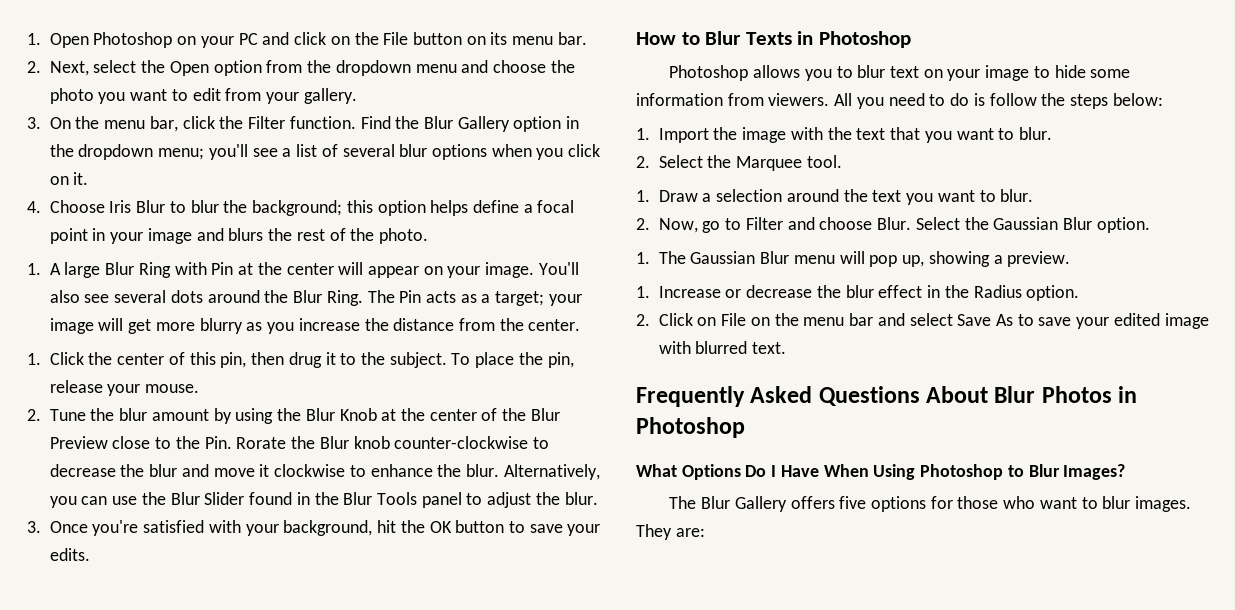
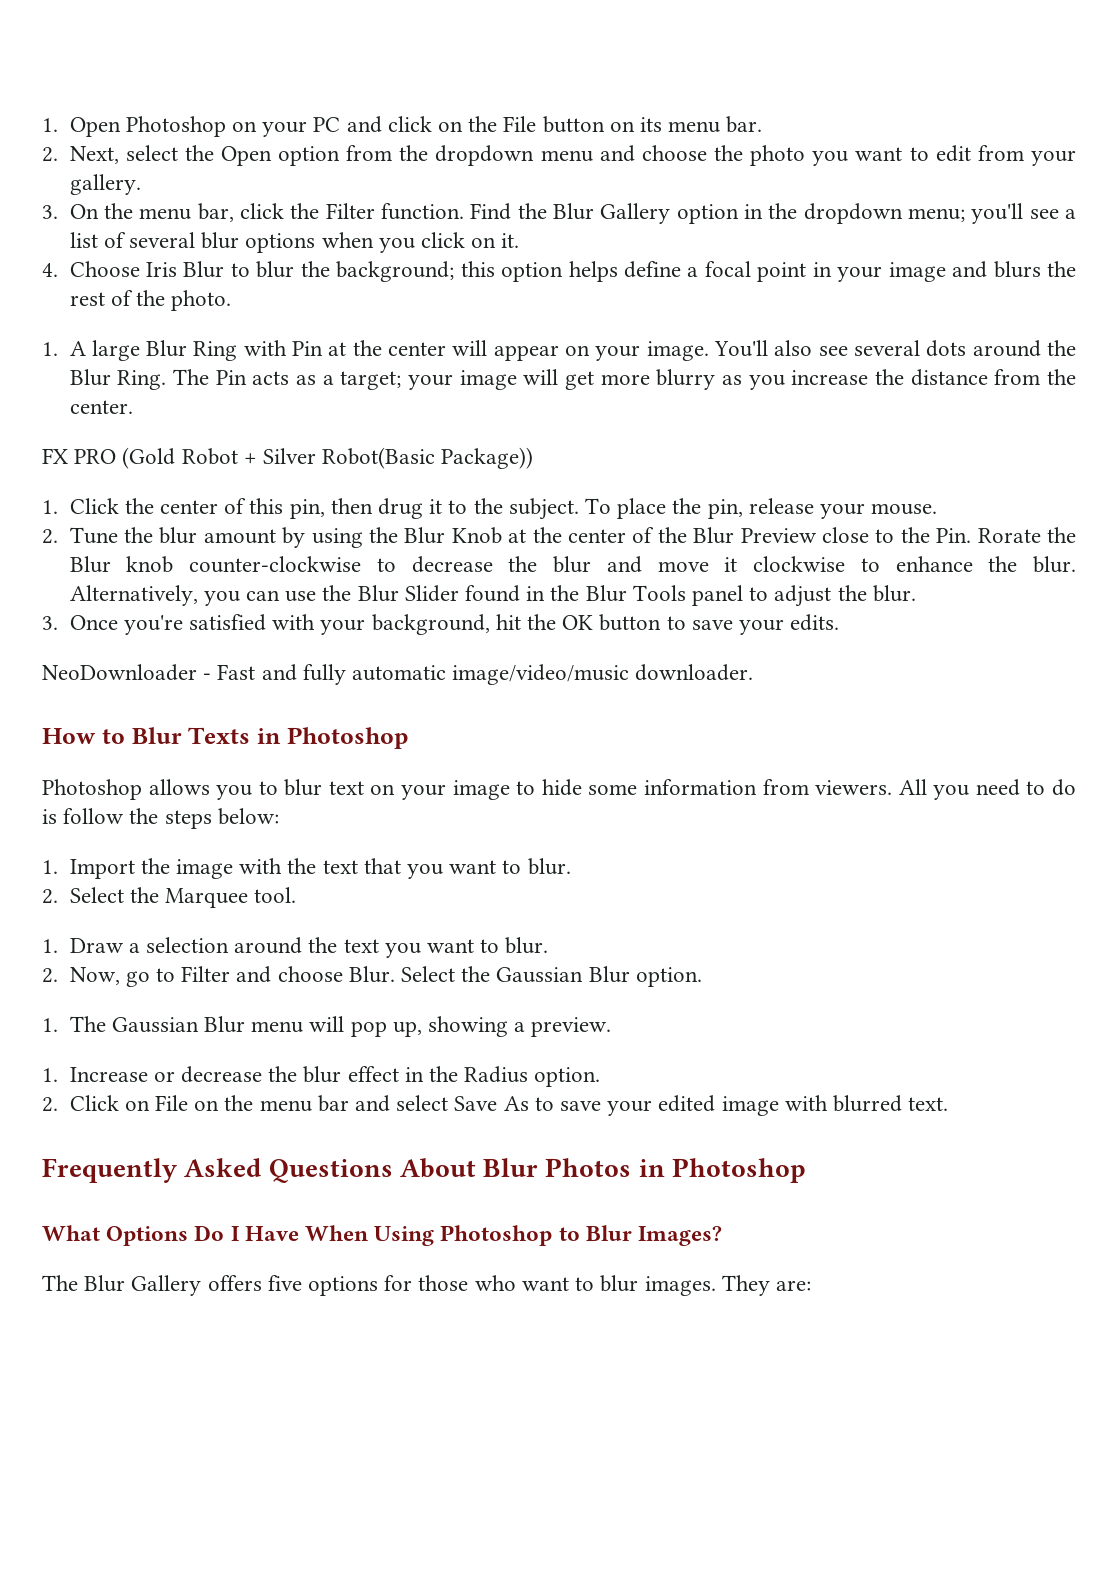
+ FX PRO (Gold Robot + Silver Robot(Basic Package))
+ NeoDownloader - Fast and fully automatic image/video/music downloader.

